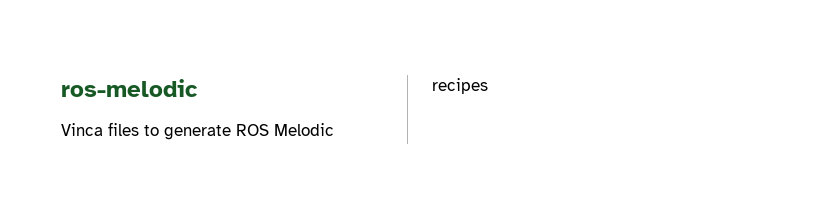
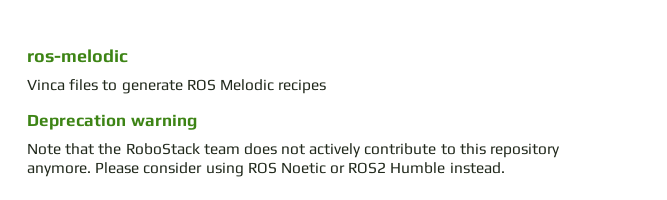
+ Deprecation warning
+ Note that the RoboStack team does not actively contribute to this repository anymore. Please consider using ROS Noetic or ROS2 Humble instead.

